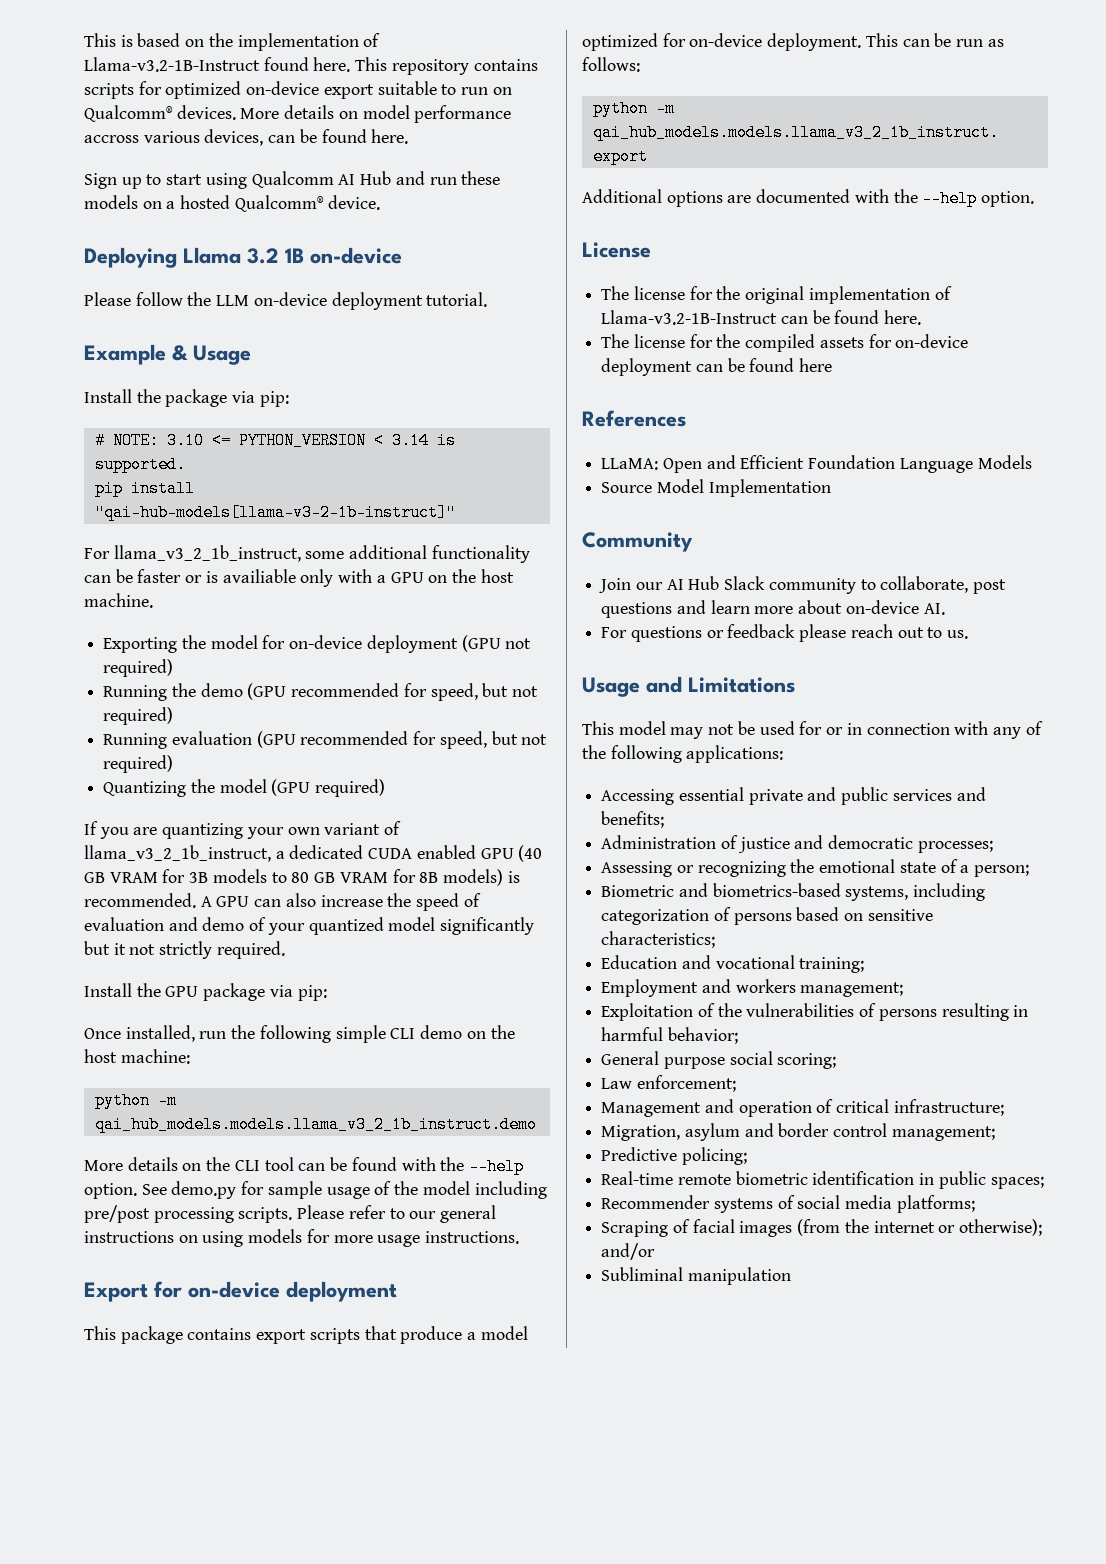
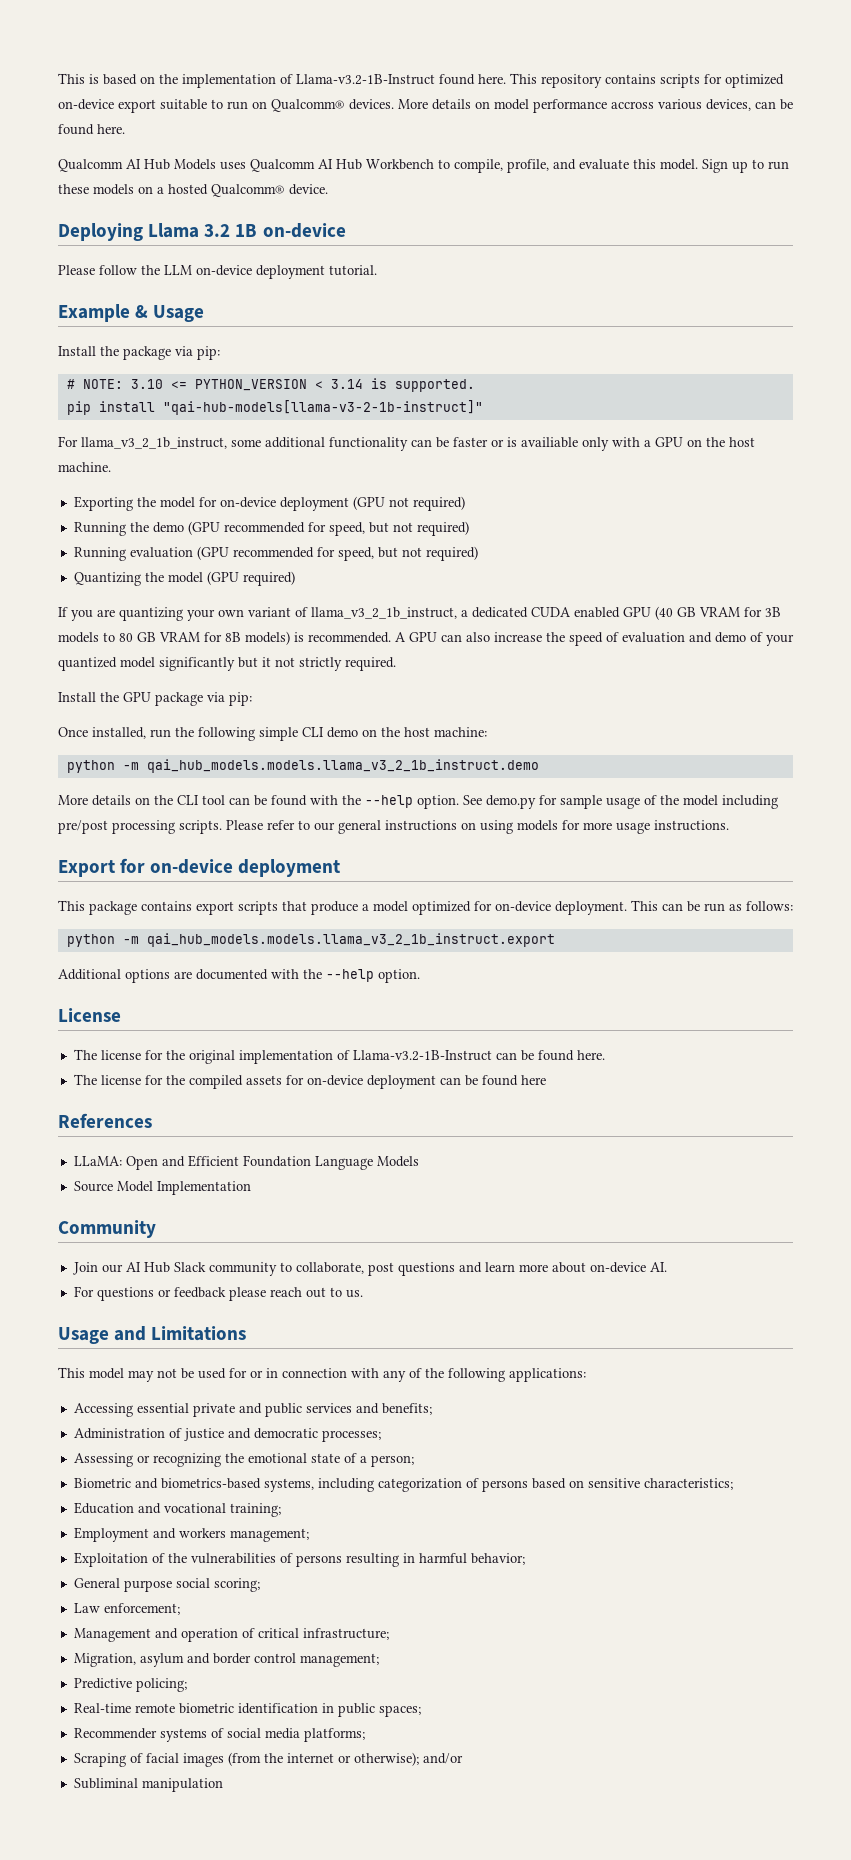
- Sign up to start using Qualcomm AI Hub and run these models on a hosted Qualcomm® device.
+ Qualcomm AI Hub Models uses Qualcomm AI Hub Workbench to compile, profile, and evaluate this model. Sign up to run these models on a hosted Qualcomm® device.

